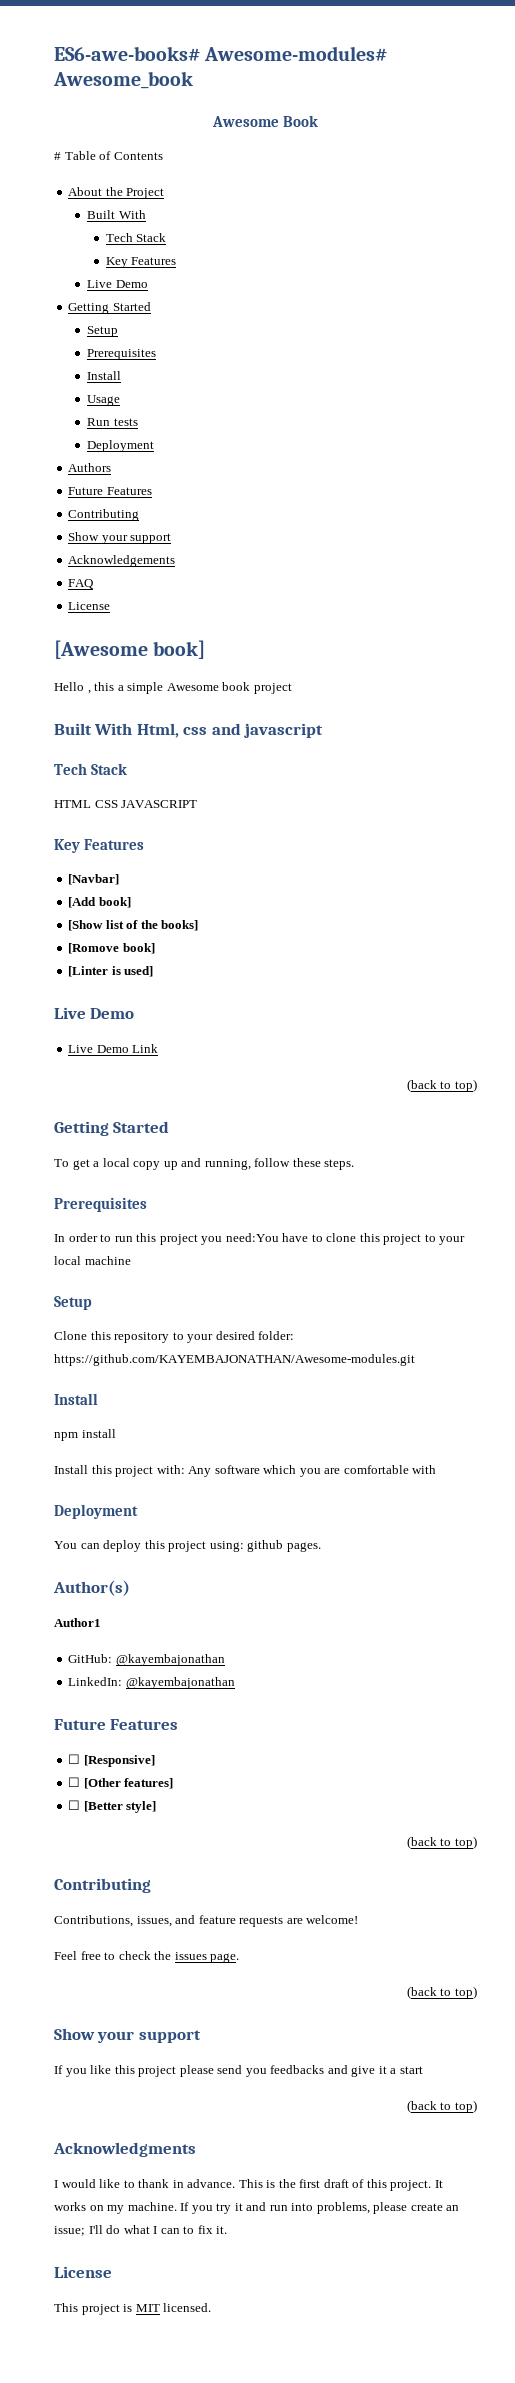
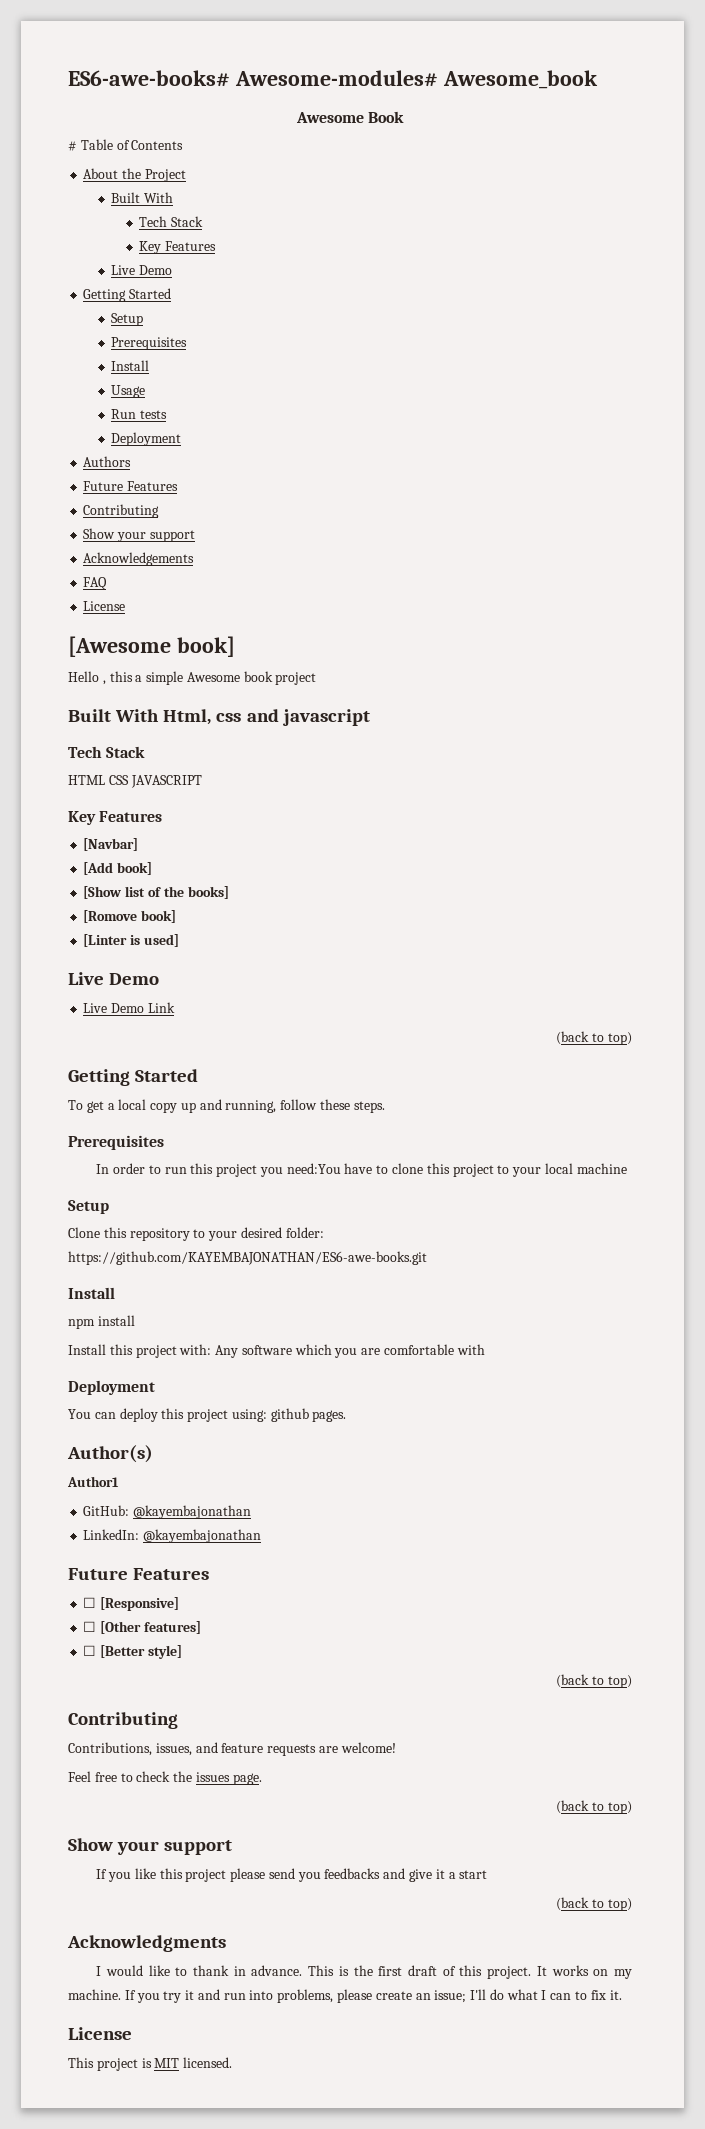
- Clone this repository to your desired folder: https://github.com/KAYEMBAJONATHAN/Awesome-modules.git
+ Clone this repository to your desired folder: https://github.com/KAYEMBAJONATHAN/ES6-awe-books.git

